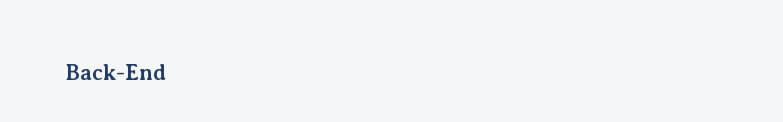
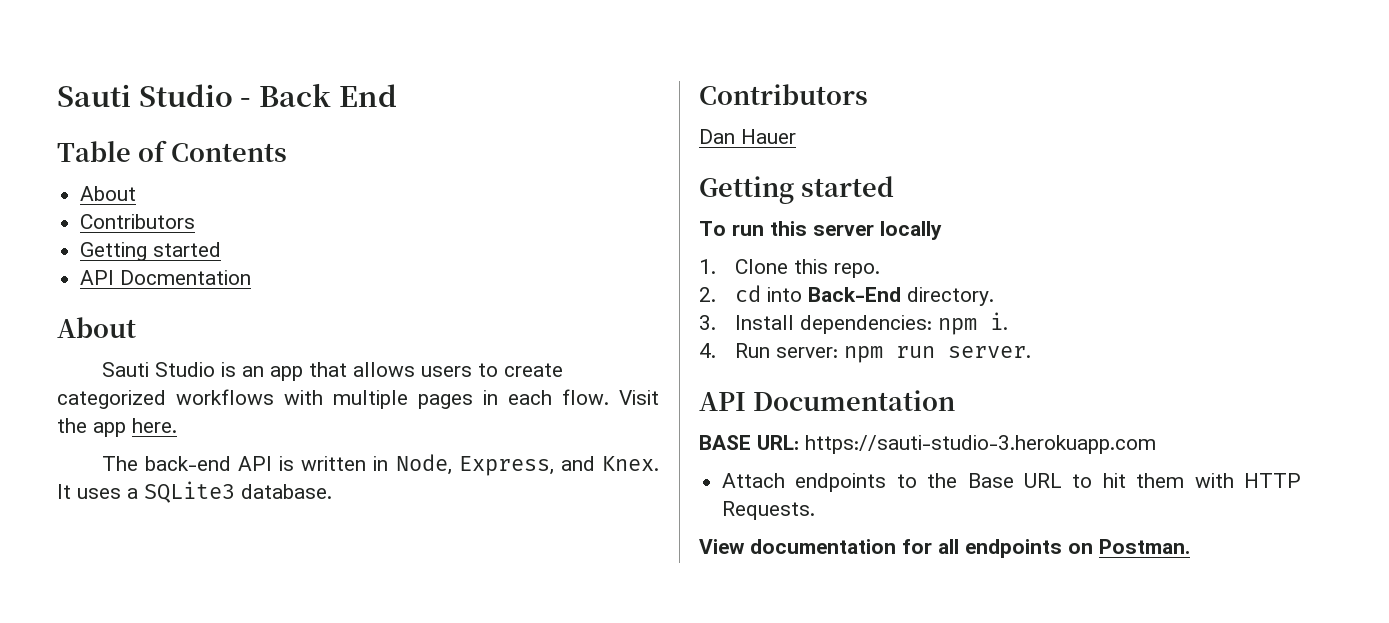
- Back-End
+ Sauti Studio - Back End
+ Table of Contents
+ About
+ Contributors
+ Getting started
+ API Docmentation
+ About
+ Sauti Studio is an app that allows users to create categorized workflows with multiple pages in each flow. Visit the app here.
+ The back-end API is written in Node, Express, and Knex. It uses a SQLite3 database.
+ Contributors
+ Dan Hauer
+ Getting started
+ To run this server locally
+ 1. Clone this repo.
+ 2. cd into Back-End directory.
+ 3. Install dependencies: npm i.
+ 4. Run server: npm run server.
+ API Documentation
+ BASE URL: https://sauti-studio-3.herokuapp.com
+ Attach endpoints to the Base URL to hit them with HTTP Requests.
+ View documentation for all endpoints on Postman.

